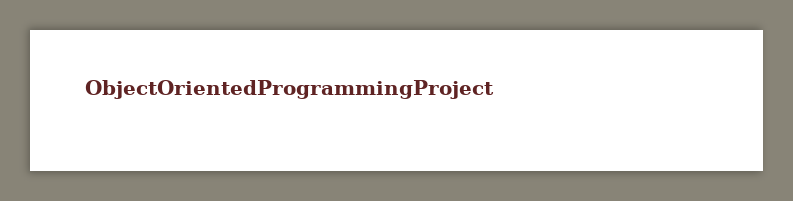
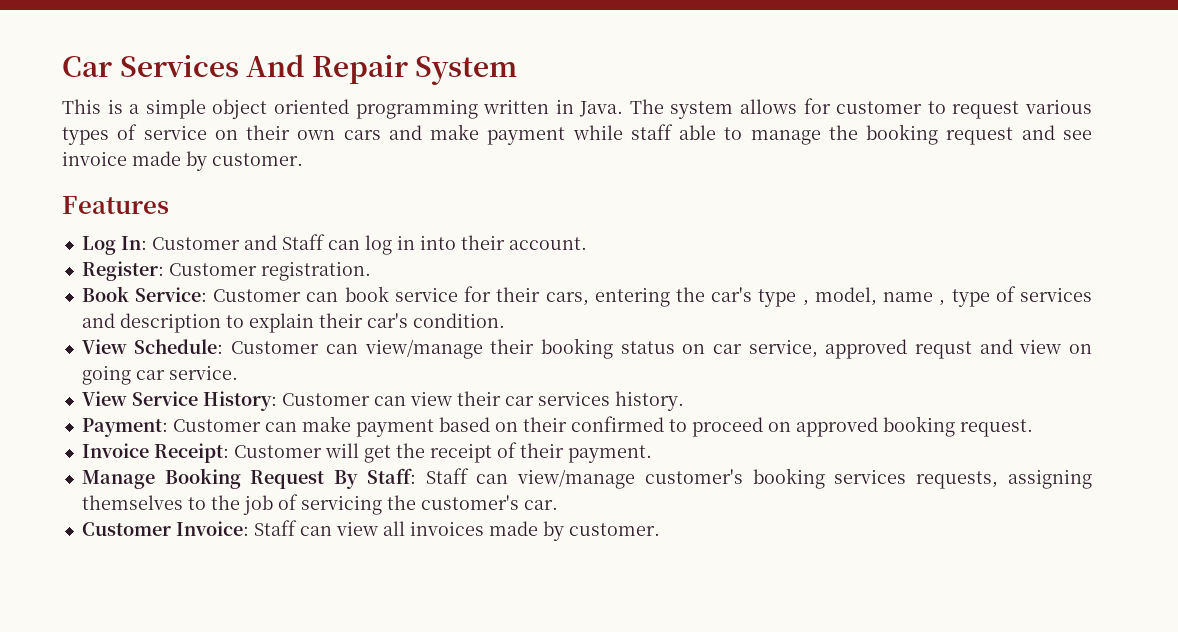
- ObjectOrientedProgrammingProject
+ Car Services And Repair System
+ This is a simple object oriented programming written in Java. The system allows for customer to request various types of service on their own cars and make payment while staff able to manage the booking request and see invoice made by customer.
+ Features
+ Log In: Customer and Staff can log in into their account.
+ Register: Customer registration.
+ Book Service: Customer can book service for their cars, entering the car's type , model, name , type of services and description to explain their car's condition.
+ View Schedule: Customer can view/manage their booking status on car service, approved requst and view on going car service.
+ View Service History: Customer can view their car services history.
+ Payment: Customer can make payment based on their confirmed to proceed on approved booking request.
+ Invoice Receipt: Customer will get the receipt of their payment.
+ Manage Booking Request By Staff: Staff can view/manage customer's booking services requests, assigning themselves to the job of servicing the customer's car.
+ Customer Invoice: Staff can view all invoices made by customer.

